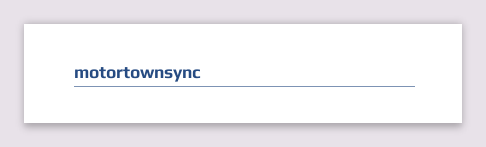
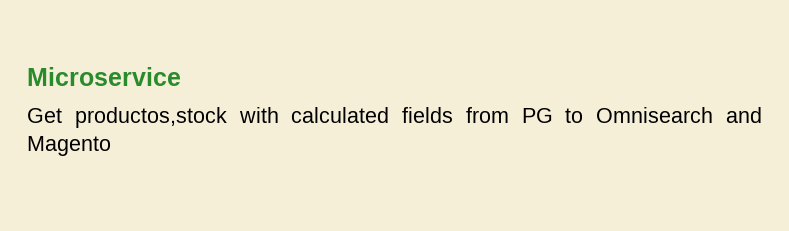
- motortownsync
+ Microservice
+ Get productos,stock with calculated fields from PG to Omnisearch and Magento

